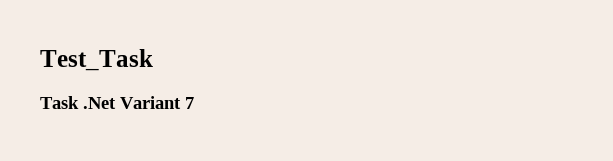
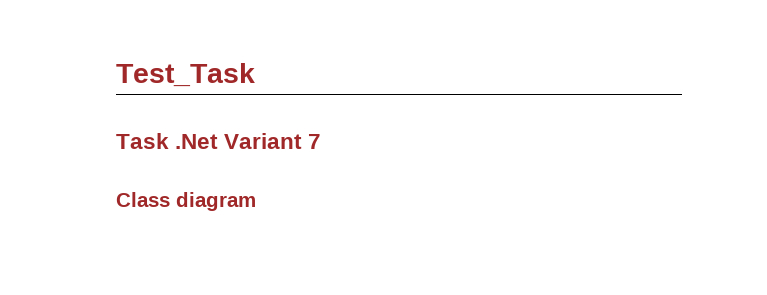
+ Class diagram

